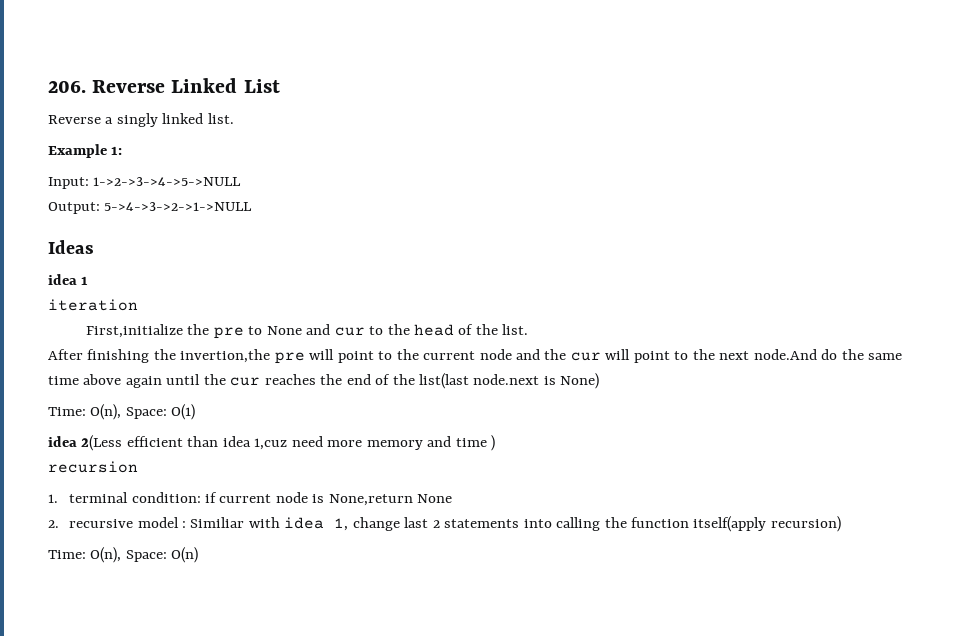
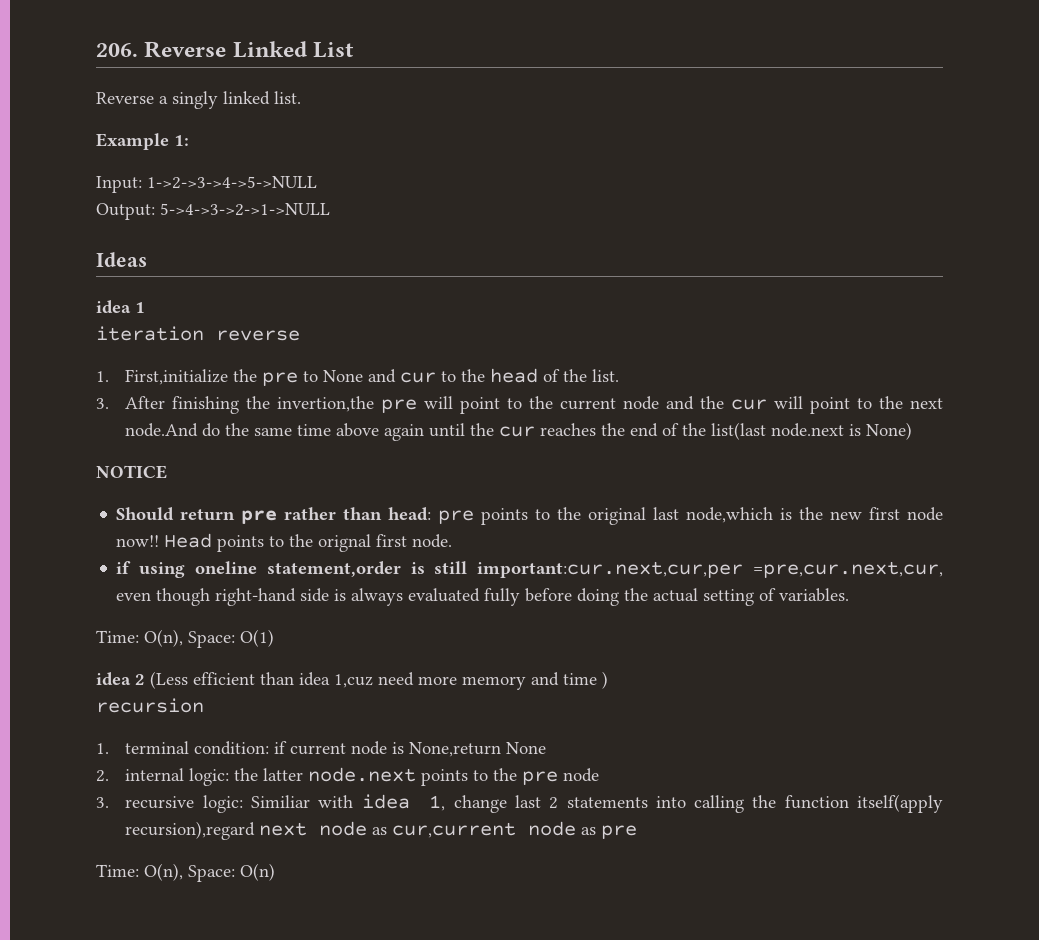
- iteration
- First,initialize the pre to None and cur to the head of the list.
+ iteration reverse
+ 1. First,initialize the pre to None and cur to the head of the list.
- After finishing the invertion,the pre will point to the current node and the cur will point to the next node.And do the same time above again until the cur reaches the end of the list(last node.next is None)
+ 3. After finishing the invertion,the pre will point to the current node and the cur will point to the next node.And do the same time above again until the cur reaches the end of the list(last node.next is None)
+ NOTICE
+ Should return pre rather than head: pre points to the original last node,which is the new first node now!! Head points to the orignal first node.
+ if using oneline statement,order is still important:cur.next,cur,per =pre,cur.next,cur, even though right-hand side is always evaluated fully before doing the actual setting of variables.
- idea 2(Less efficient than idea 1,cuz need more memory and time )
+ idea 2 (Less efficient than idea 1,cuz need more memory and time )
- 2. recursive model : Similiar with idea 1, change last 2 statements into calling the function itself(apply recursion)
+ 2. internal logic: the latter node.next points to the pre node
+ 3. recursive logic: Similiar with idea 1, change last 2 statements into calling the function itself(apply recursion),regard next node as cur,current node as pre

